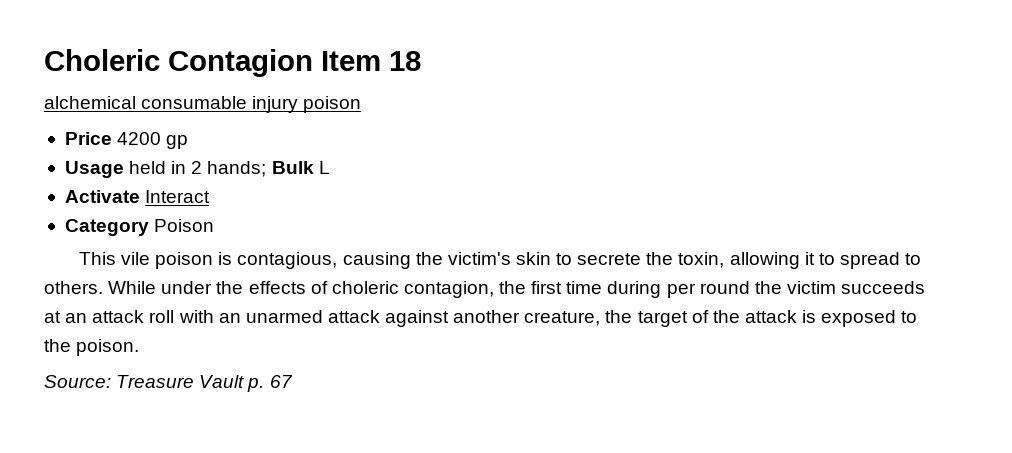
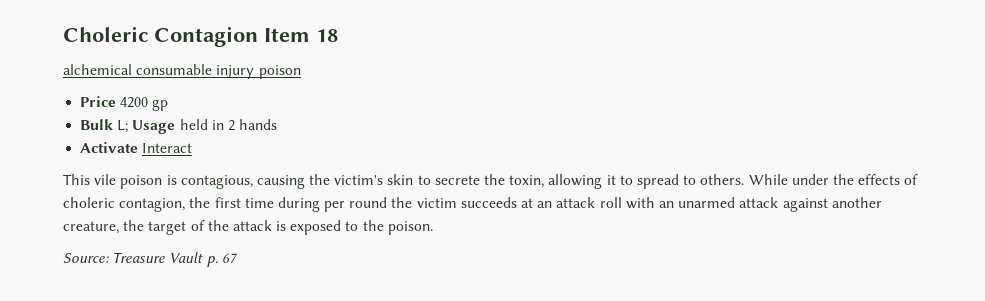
- Usage held in 2 hands; Bulk L
+ Bulk L; Usage held in 2 hands
- Category Poison

